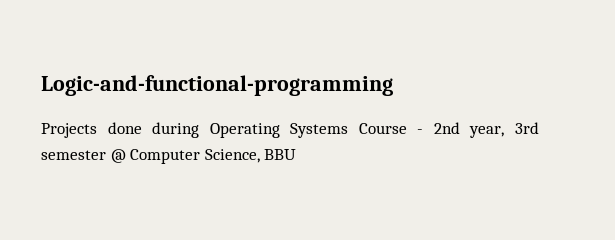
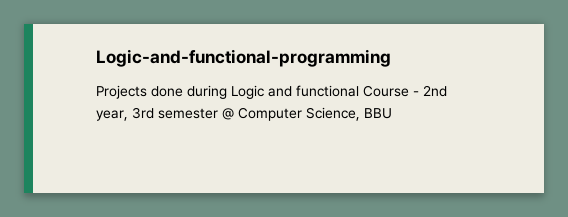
- Projects done during Operating Systems Course - 2nd year, 3rd semester @ Computer Science, BBU
+ Projects done during Logic and functional Course - 2nd year, 3rd semester @ Computer Science, BBU

